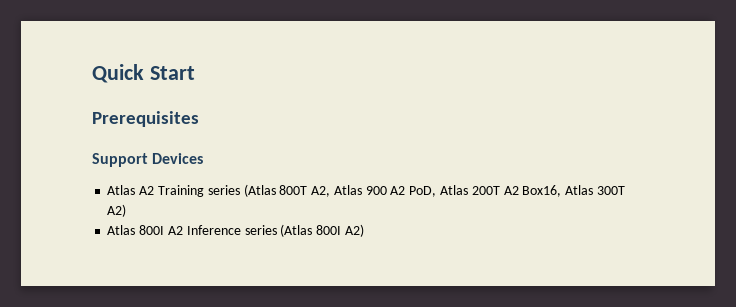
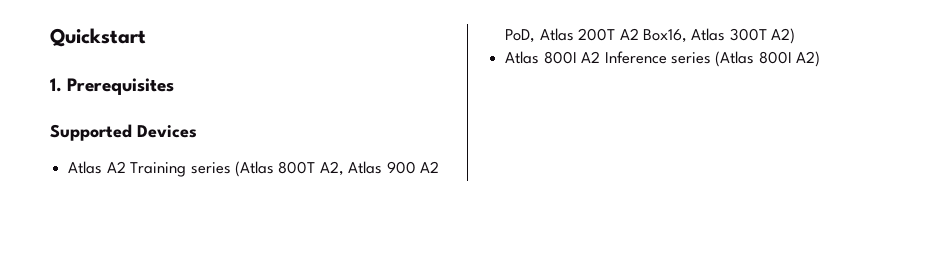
- Quick Start
- Prerequisites
+ Quickstart
+ 1. Prerequisites
- Support Devices
+ Supported Devices

